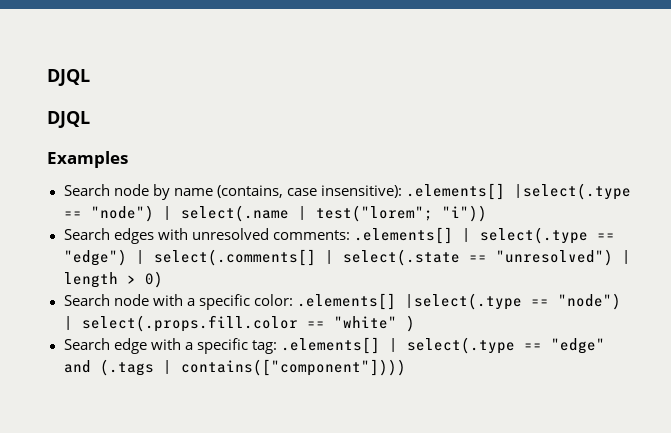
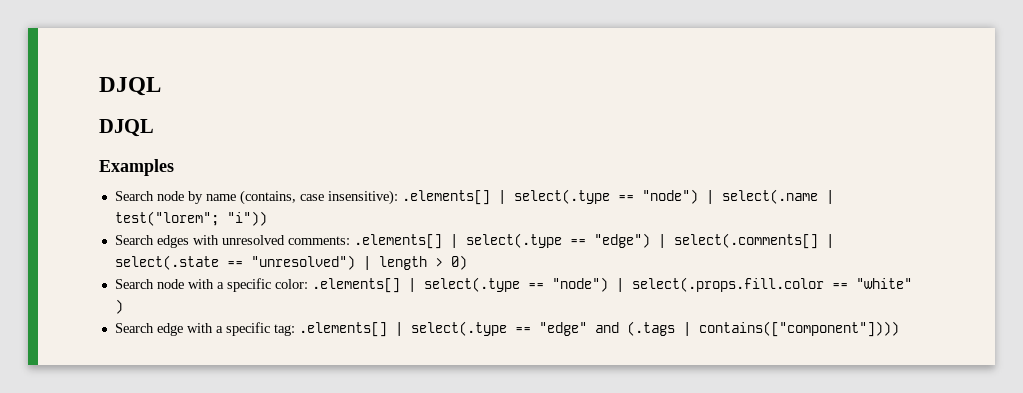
- Search node by name (contains, case insensitive): .elements[] |select(.type == "node") | select(.name | test("lorem"; "i"))
+ Search node by name (contains, case insensitive): .elements[] | select(.type == "node") | select(.name | test("lorem"; "i"))
- Search node with a specific color: .elements[] |select(.type == "node") | select(.props.fill.color == "white" )
+ Search node with a specific color: .elements[] | select(.type == "node") | select(.props.fill.color == "white" )

